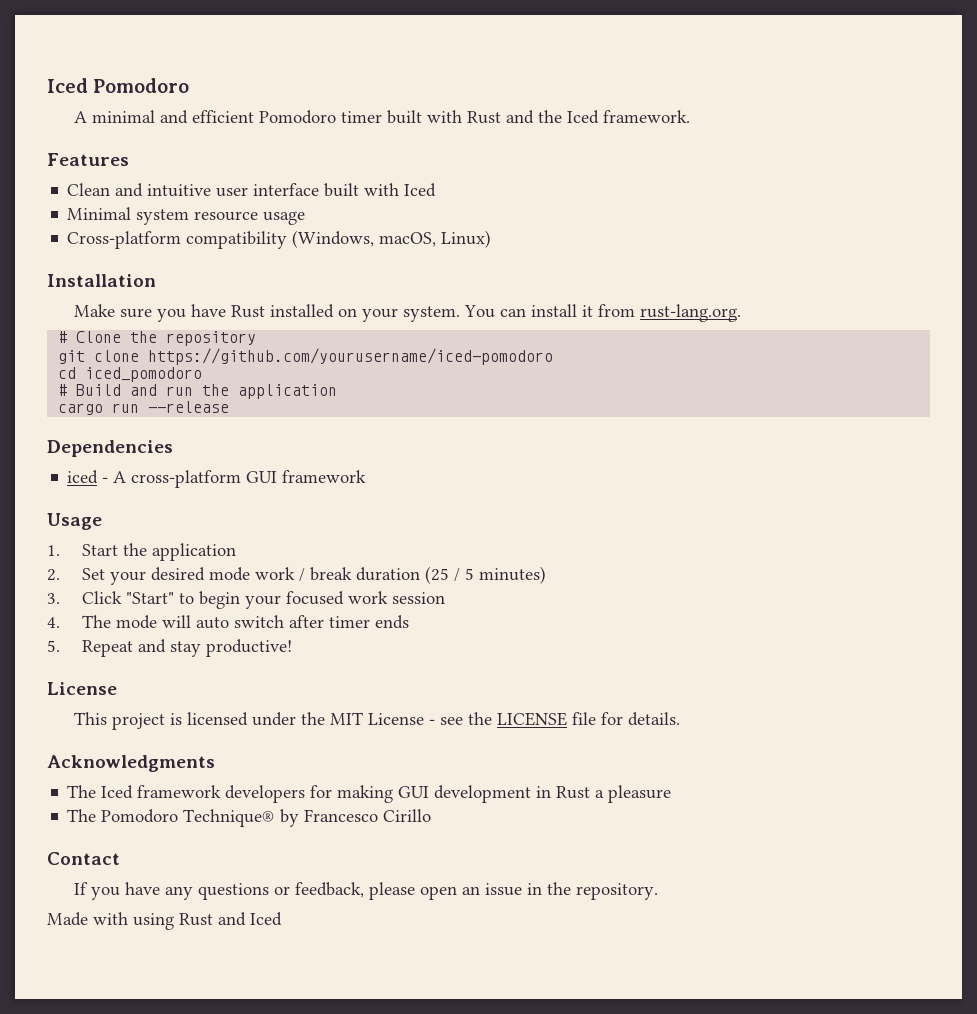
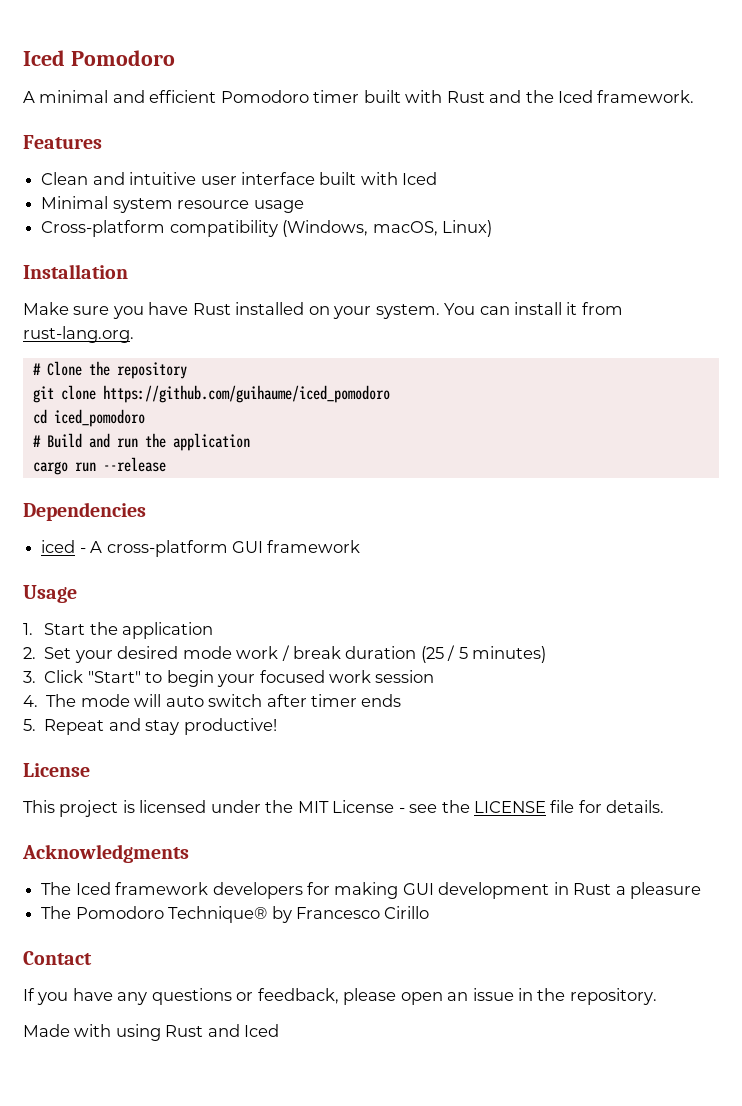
- git clone https://github.com/yourusername/iced-pomodoro
+ git clone https://github.com/guihaume/iced_pomodoro

